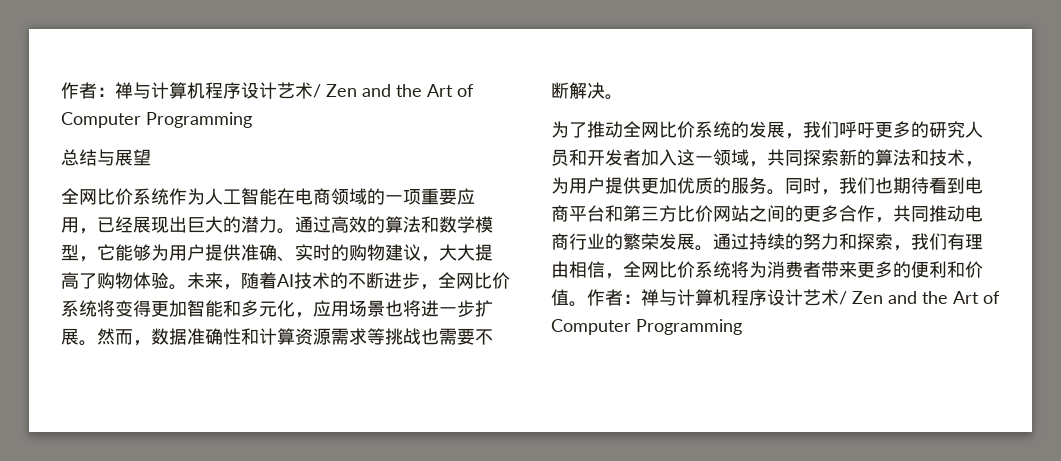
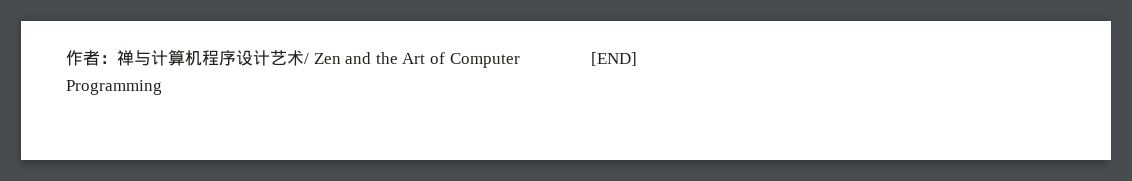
- 总结与展望
- 全网比价系统作为人工智能在电商领域的一项重要应用，已经展现出巨大的潜力。通过高效的算法和数学模型，它能够为用户提供准确、实时的购物建议，大大提高了购物体验。未来，随着AI技术的不断进步，全网比价系统将变得更加智能和多元化，应用场景也将进一步扩展。然而，数据准确性和计算资源需求等挑战也需要不断解决。
- 为了推动全网比价系统的发展，我们呼吁更多的研究人员和开发者加入这一领域，共同探索新的算法和技术，为用户提供更加优质的服务。同时，我们也期待看到电商平台和第三方比价网站之间的更多合作，共同推动电商行业的繁荣发展。通过持续的努力和探索，我们有理由相信，全网比价系统将为消费者带来更多的便利和价值。作者：禅与计算机程序设计艺术/ Zen and the Art of Computer Programming
+ [END]

